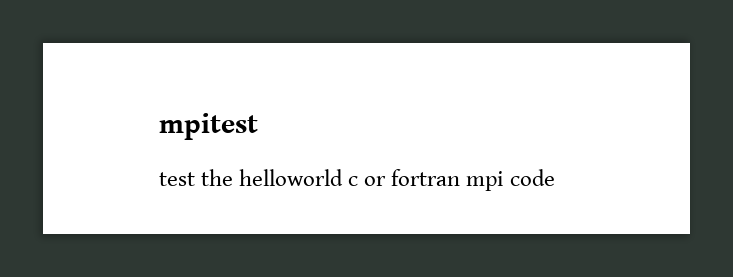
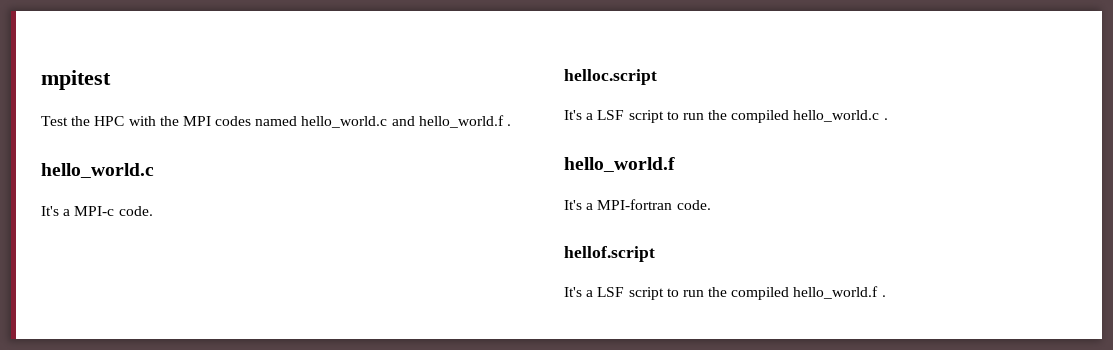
- test the helloworld c or fortran mpi code
+ Test the HPC with the MPI codes named hello_world.c and hello_world.f .
+ hello_world.c
+ It's a MPI-c code.
+ helloc.script
+ It's a LSF script to run the compiled hello_world.c .
+ hello_world.f
+ It's a MPI-fortran code.
+ hellof.script
+ It's a LSF script to run the compiled hello_world.f .

